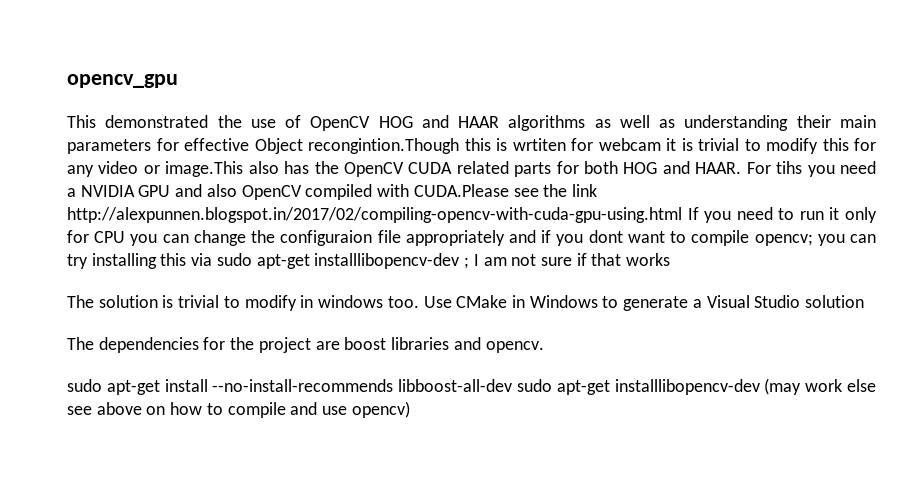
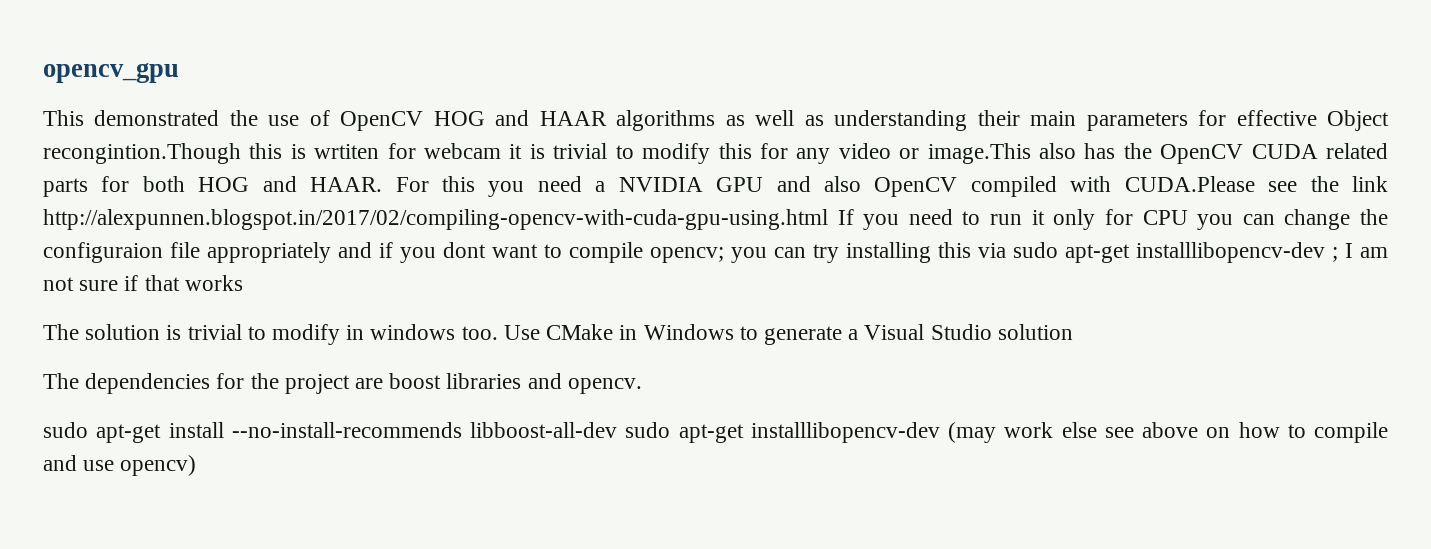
- For tihs you need a NVIDIA GPU and also OpenCV compiled with CUDA.Please see the link http://alexpunnen.blogspot.in/2017/02/compiling-opencv-with-cuda-gpu-using.html If you need to run it only for CPU you can change the configuraion file appropriately and if you dont want to compile opencv; you can try installing this via sudo apt-get installlibopencv-dev ; I am not sure if that works
+ For this you need a NVIDIA GPU and also OpenCV compiled with CUDA.Please see the link http://alexpunnen.blogspot.in/2017/02/compiling-opencv-with-cuda-gpu-using.html If you need to run it only for CPU you can change the configuraion file appropriately and if you dont want to compile opencv; you can try installing this via sudo apt-get installlibopencv-dev ; I am not sure if that works

